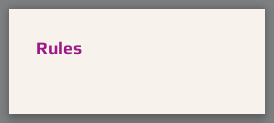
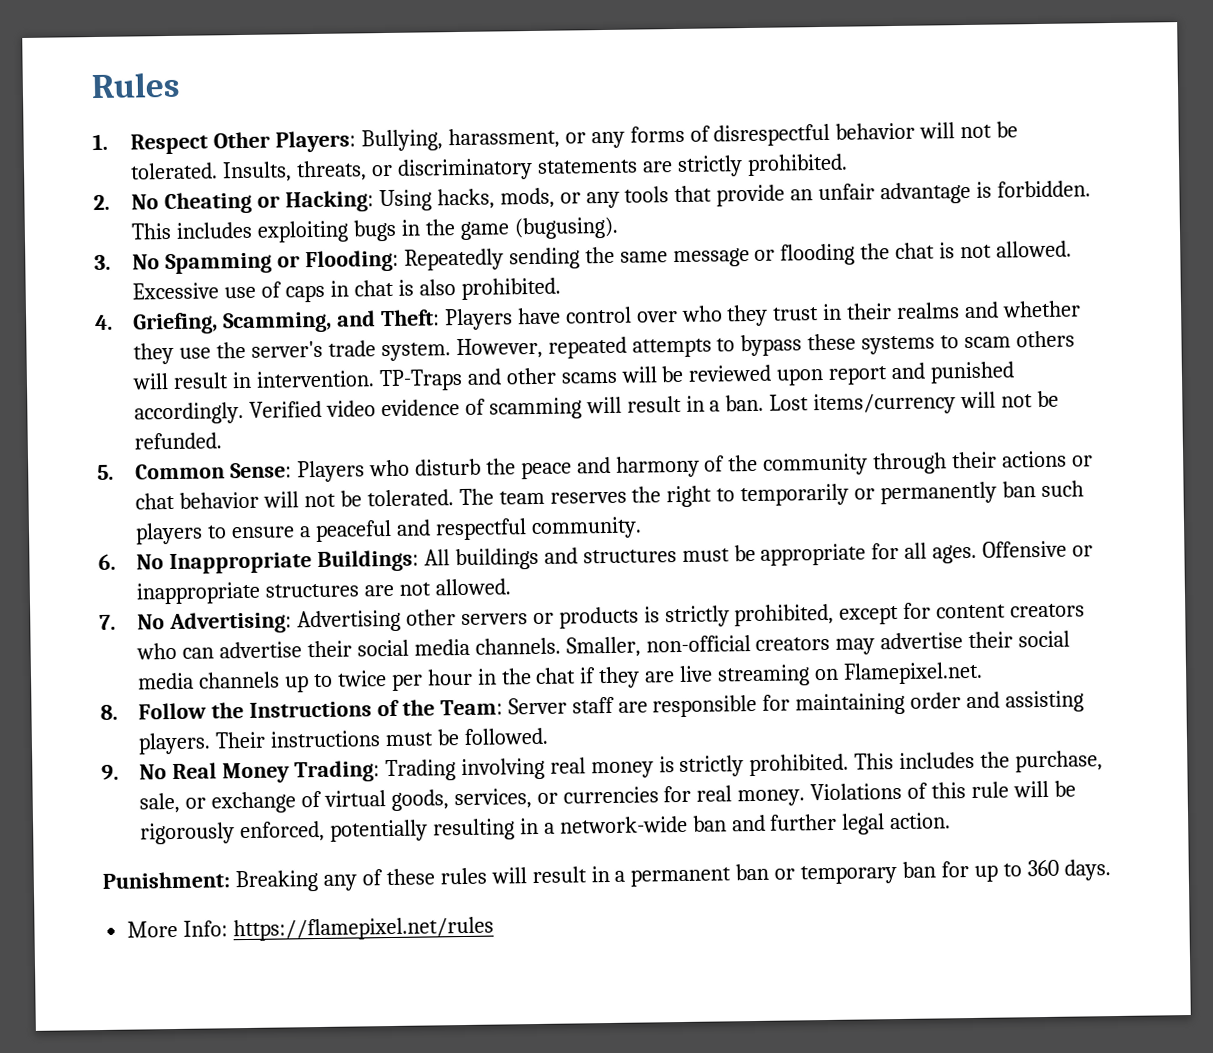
+ 1. Respect Other Players: Bullying, harassment, or any forms of disrespectful behavior will not be tolerated. Insults, threats, or discriminatory statements are strictly prohibited.
+ 2. No Cheating or Hacking: Using hacks, mods, or any tools that provide an unfair advantage is forbidden. This includes exploiting bugs in the game (bugusing).
+ 3. No Spamming or Flooding: Repeatedly sending the same message or flooding the chat is not allowed. Excessive use of caps in chat is also prohibited.
+ 4. Griefing, Scamming, and Theft: Players have control over who they trust in their realms and whether they use the server's trade system. However, repeated attempts to bypass these systems to scam others will result in intervention. TP-Traps and other scams will be reviewed upon report and punished accordingly. Verified video evidence of scamming will result in a ban. Lost items/currency will not be refunded.
+ 5. Common Sense: Players who disturb the peace and harmony of the community through their actions or chat behavior will not be tolerated. The team reserves the right to temporarily or permanently ban such players to ensure a peaceful and respectful community.
+ 6. No Inappropriate Buildings: All buildings and structures must be appropriate for all ages. Offensive or inappropriate structures are not allowed.
+ 7. No Advertising: Advertising other servers or products is strictly prohibited, except for content creators who can advertise their social media channels. Smaller, non-official creators may advertise their social media channels up to twice per hour in the chat if they are live streaming on Flamepixel.net.
+ 8. Follow the Instructions of the Team: Server staff are responsible for maintaining order and assisting players. Their instructions must be followed.
+ 9. No Real Money Trading: Trading involving real money is strictly prohibited. This includes the purchase, sale, or exchange of virtual goods, services, or currencies for real money. Violations of this rule will be rigorously enforced, potentially resulting in a network-wide ban and further legal action.
+ Punishment: Breaking any of these rules will result in a permanent ban or temporary ban for up to 360 days.
+ More Info: https://flamepixel.net/rules

